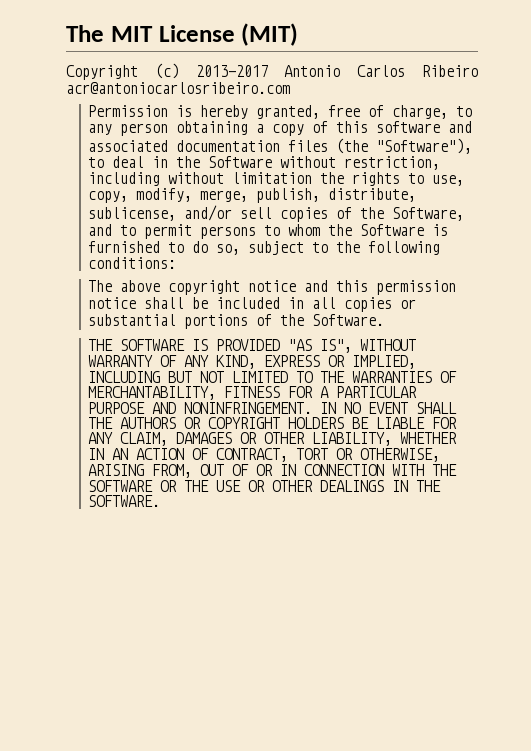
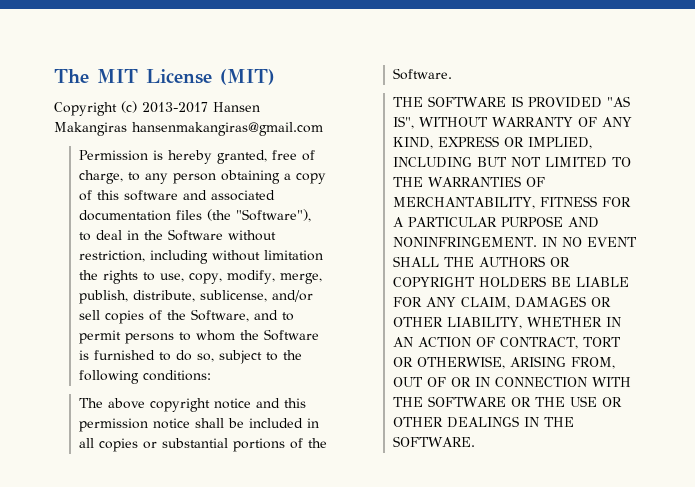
- Copyright (c) 2013-2017 Antonio Carlos Ribeiro acr@antoniocarlosribeiro.com
+ Copyright (c) 2013-2017 Hansen Makangiras hansenmakangiras@gmail.com

